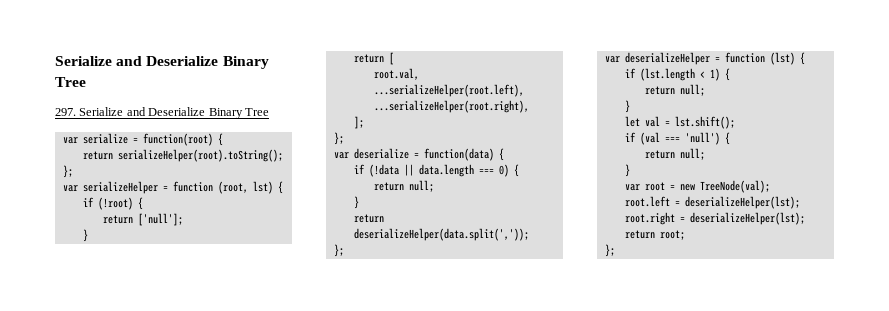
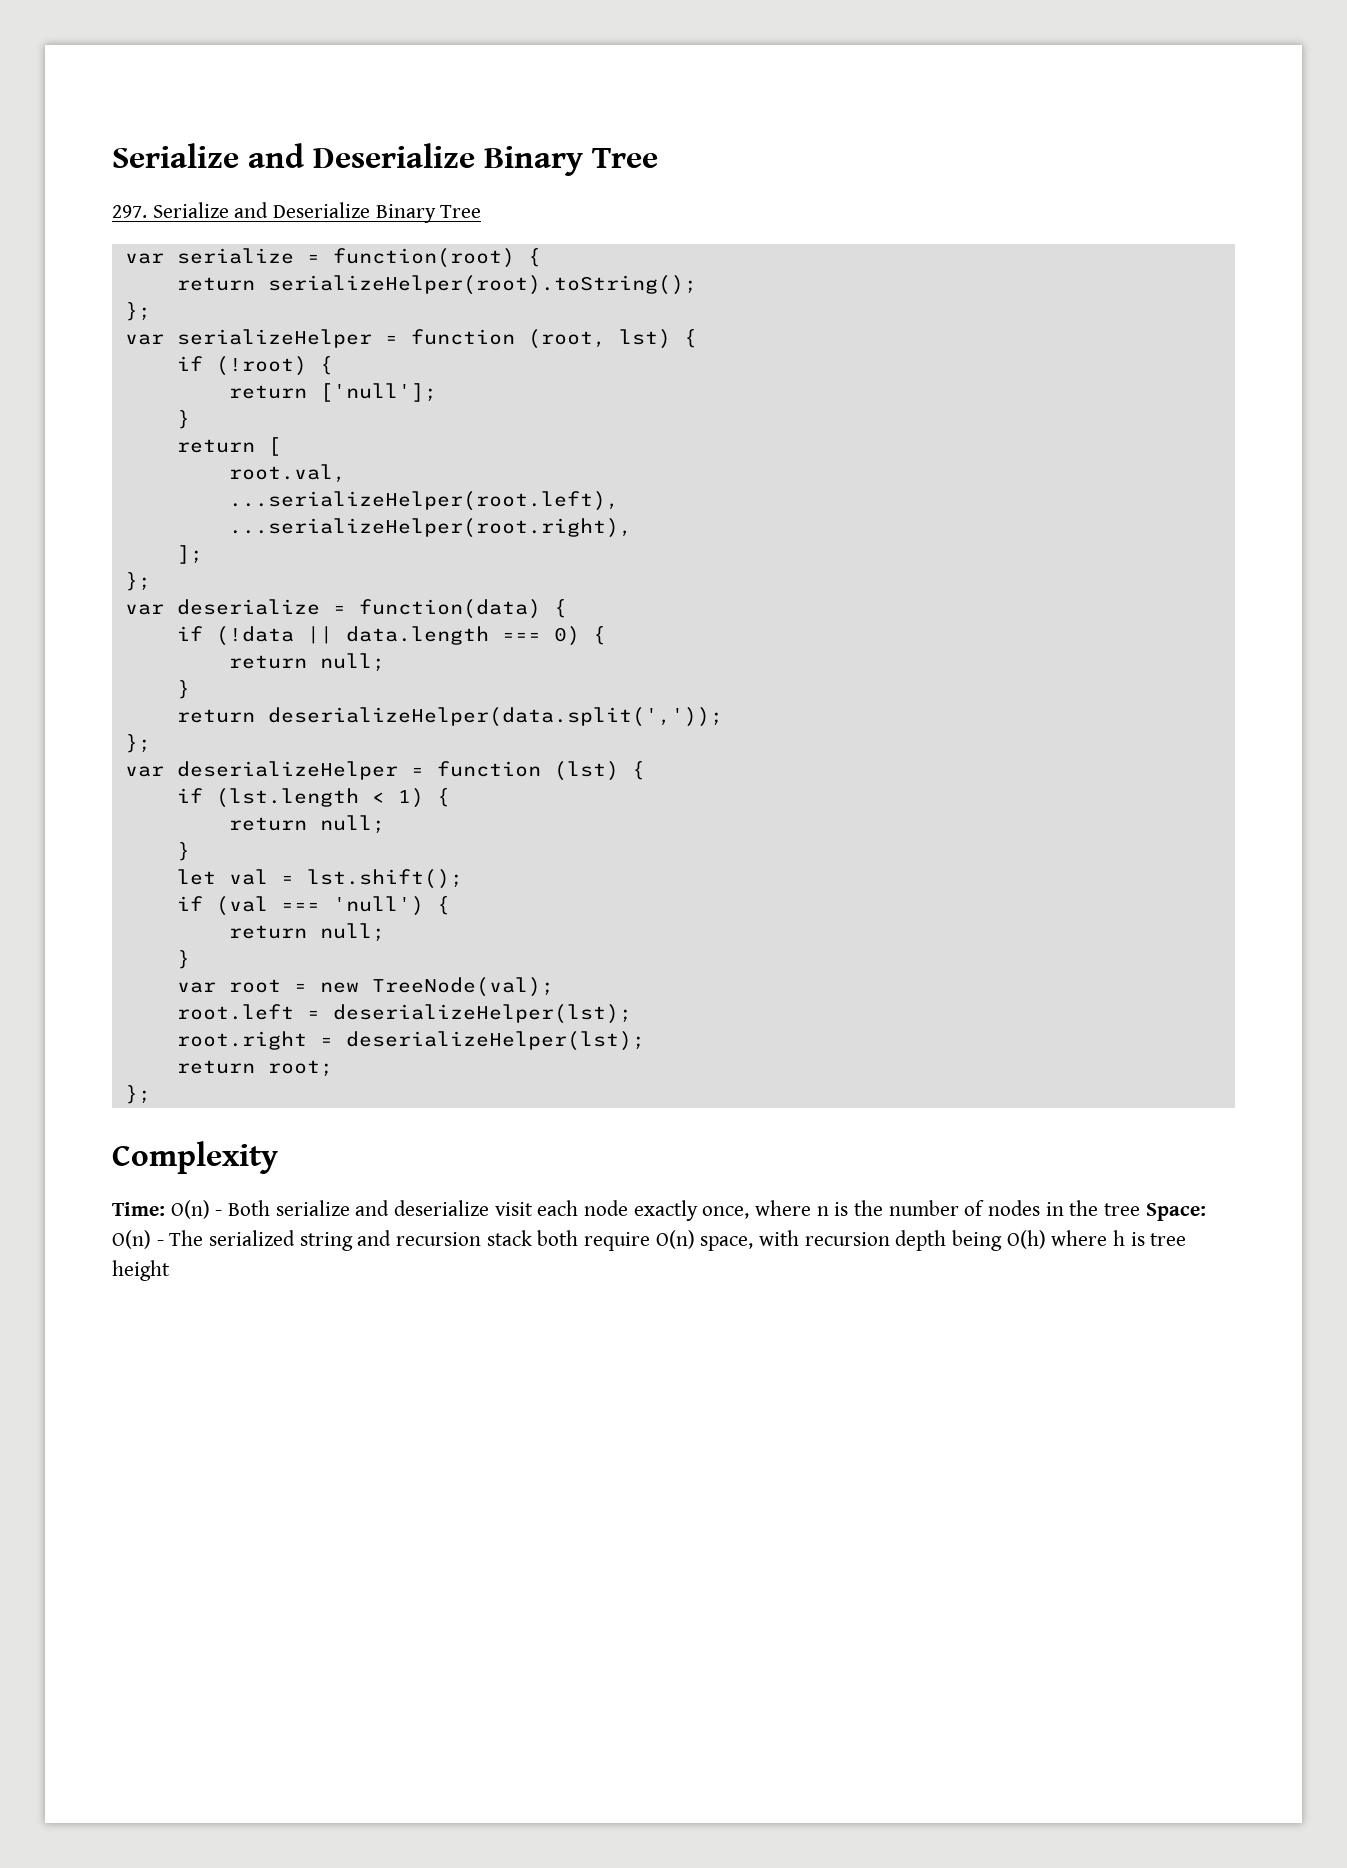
+ Complexity
+ Time: O(n) - Both serialize and deserialize visit each node exactly once, where n is the number of nodes in the tree Space: O(n) - The serialized string and recursion stack both require O(n) space, with recursion depth being O(h) where h is tree height

